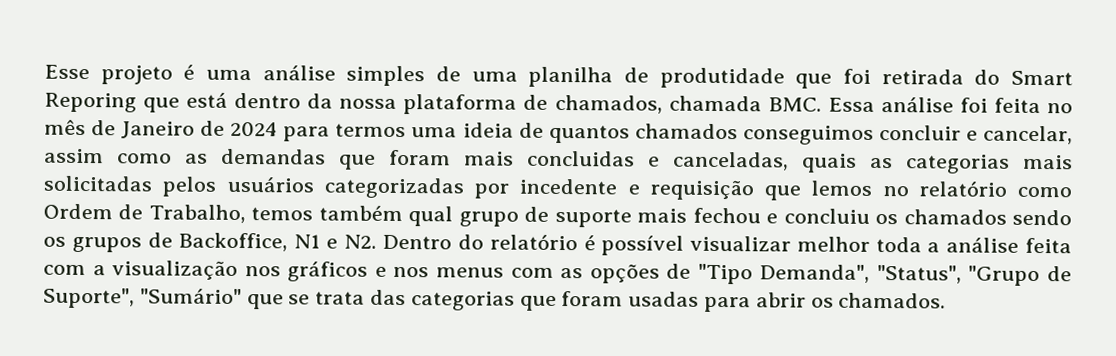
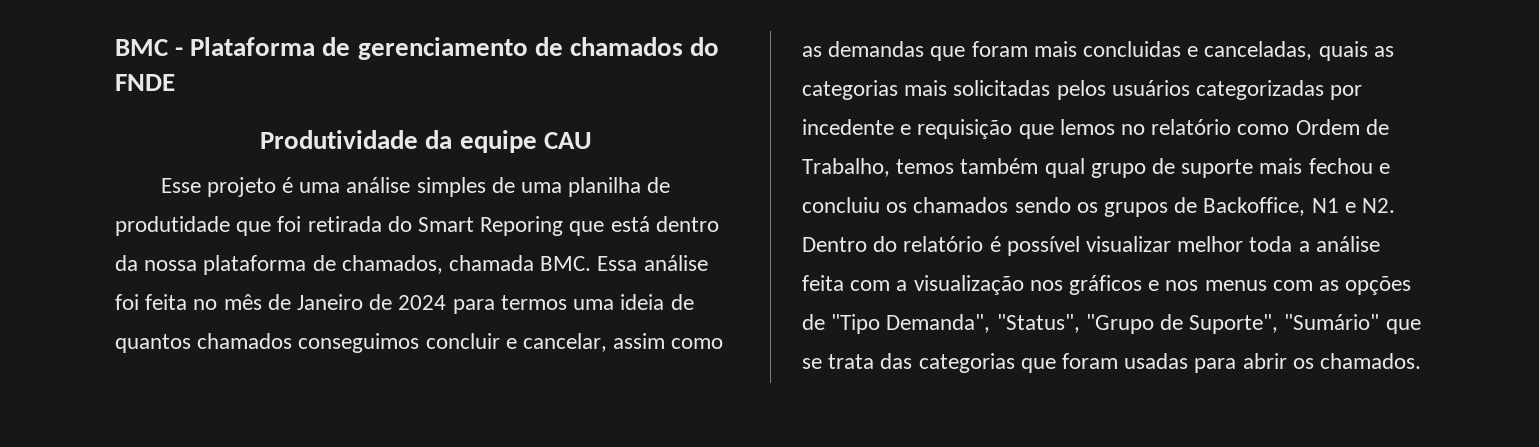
+ BMC - Plataforma de gerenciamento de chamados do FNDE
+ Produtividade da equipe CAU

